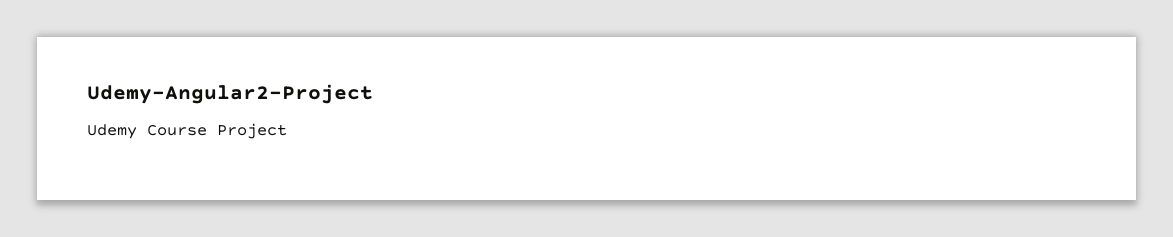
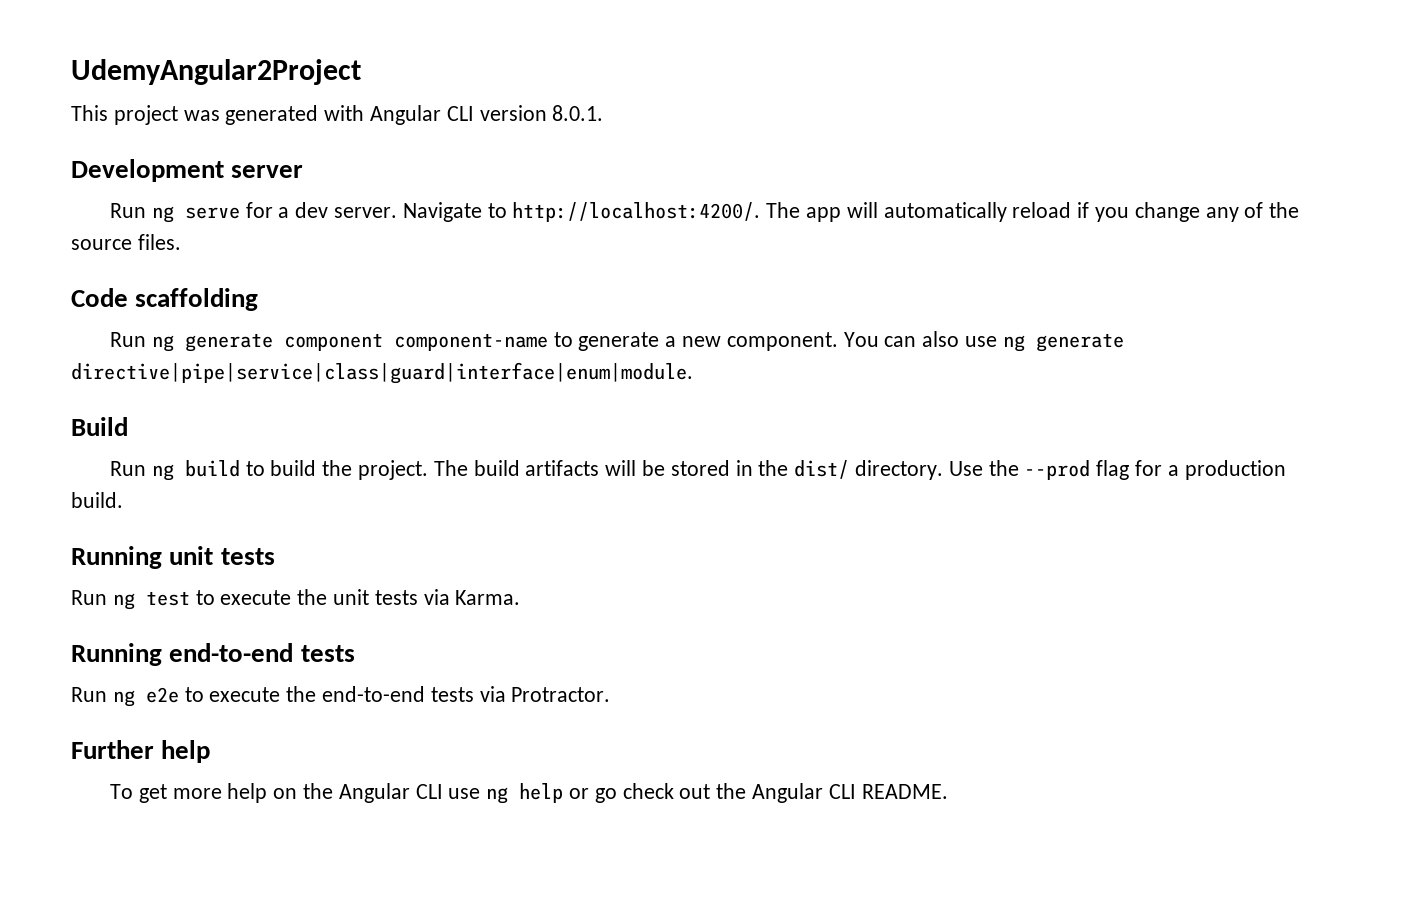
- Udemy-Angular2-Project
- Udemy Course Project
+ UdemyAngular2Project
+ This project was generated with Angular CLI version 8.0.1.
+ Development server
+ Run ng serve for a dev server. Navigate to http://localhost:4200/. The app will automatically reload if you change any of the source files.
+ Code scaffolding
+ Run ng generate component component-name to generate a new component. You can also use ng generate directive|pipe|service|class|guard|interface|enum|module.
+ Build
+ Run ng build to build the project. The build artifacts will be stored in the dist/ directory. Use the --prod flag for a production build.
+ Running unit tests
+ Run ng test to execute the unit tests via Karma.
+ Running end-to-end tests
+ Run ng e2e to execute the end-to-end tests via Protractor.
+ Further help
+ To get more help on the Angular CLI use ng help or go check out the Angular CLI README.

